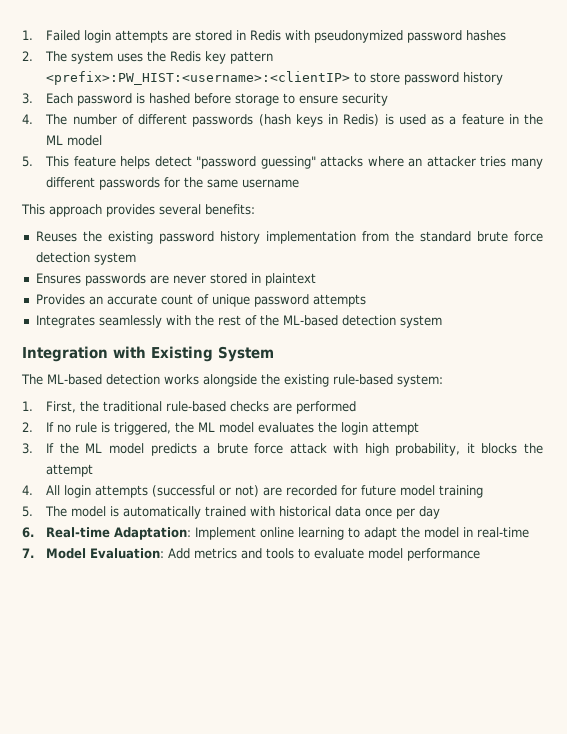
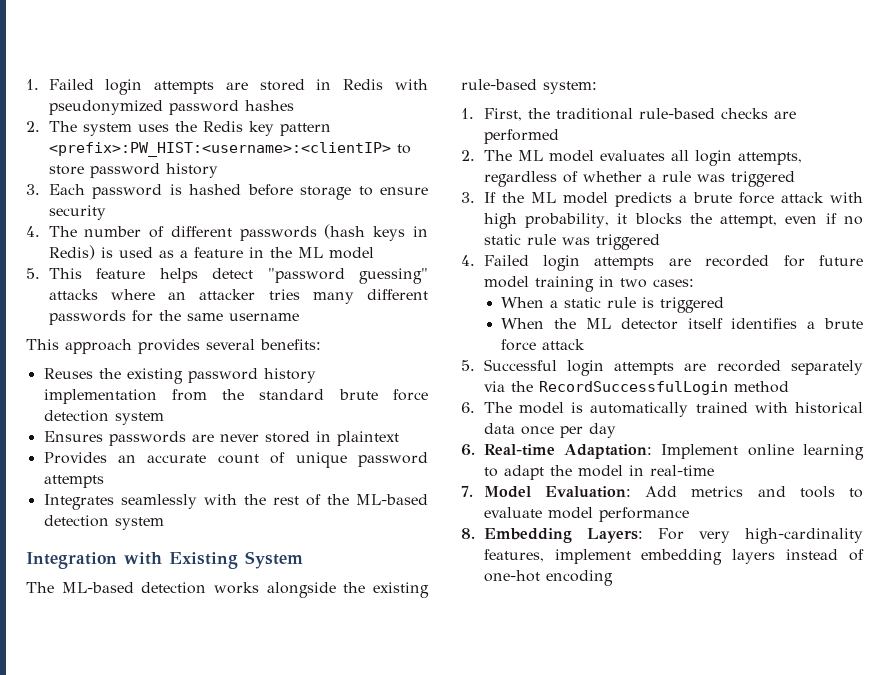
- 2. If no rule is triggered, the ML model evaluates the login attempt
+ 2. The ML model evaluates all login attempts, regardless of whether a rule was triggered
- 3. If the ML model predicts a brute force attack with high probability, it blocks the attempt
- 4. All login attempts (successful or not) are recorded for future model training
- 5. The model is automatically trained with historical data once per day
+ 3. If the ML model predicts a brute force attack with high probability, it blocks the attempt, even if no static rule was triggered
+ 4. Failed login attempts are recorded for future model training in two cases:
+ When a static rule is triggered
+ When the ML detector itself identifies a brute force attack
+ 5. Successful login attempts are recorded separately via the RecordSuccessfulLogin method
+ 6. The model is automatically trained with historical data once per day
+ 8. Embedding Layers: For very high-cardinality features, implement embedding layers instead of one-hot encoding

